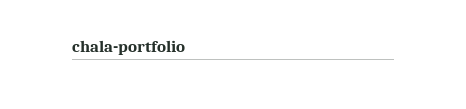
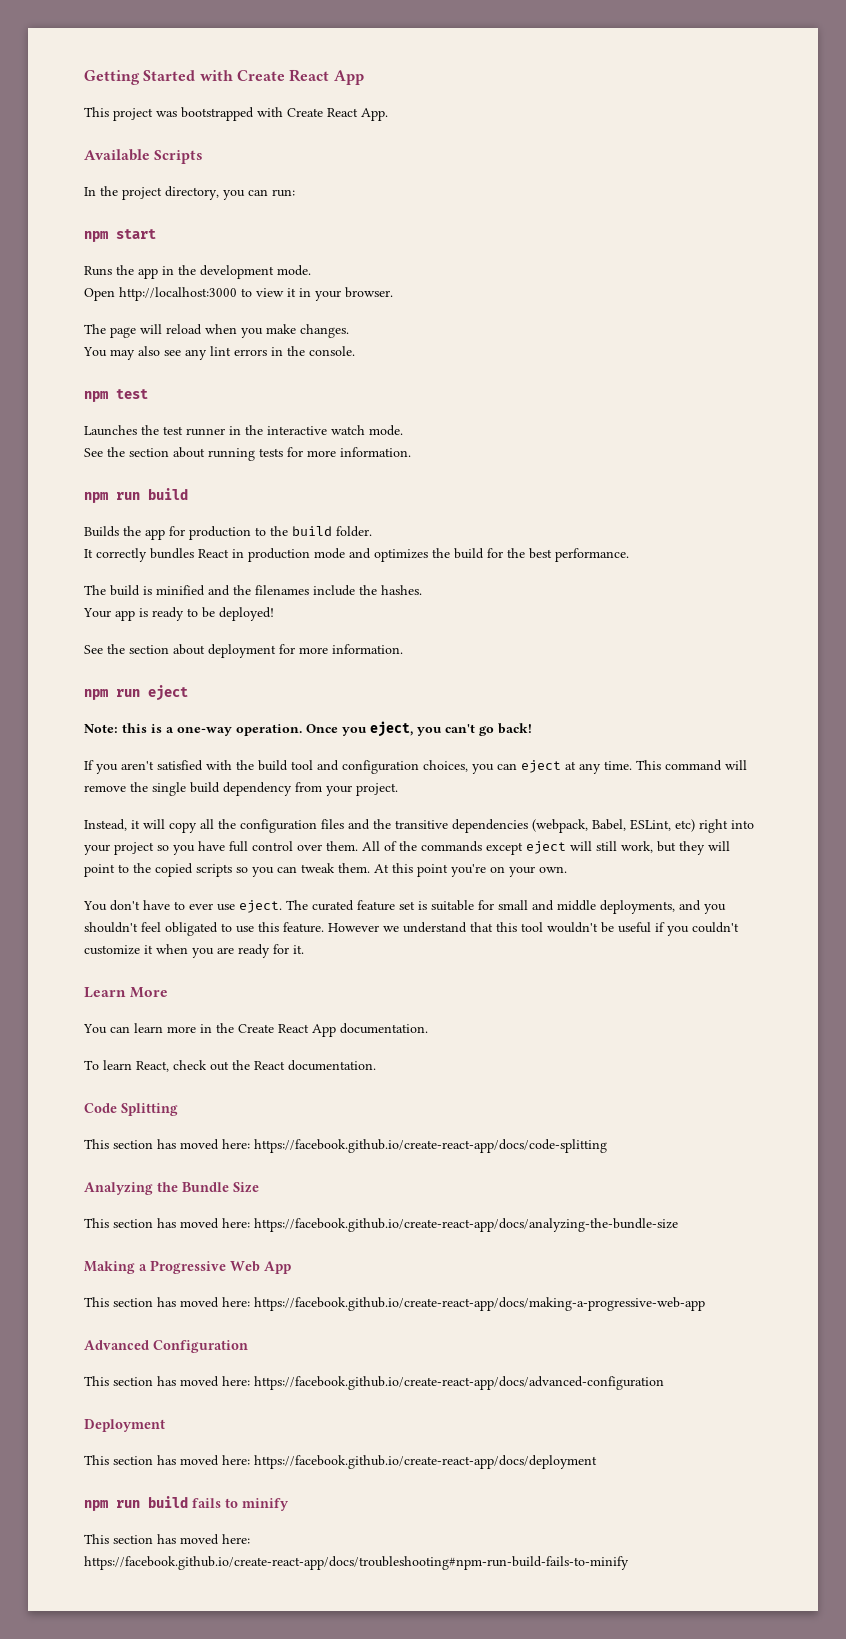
- chala-portfolio
+ Getting Started with Create React App
+ This project was bootstrapped with Create React App.
+ Available Scripts
+ In the project directory, you can run:
+ npm start
+ Runs the app in the development mode.
+ Open http://localhost:3000 to view it in your browser.
+ The page will reload when you make changes.
+ You may also see any lint errors in the console.
+ npm test
+ Launches the test runner in the interactive watch mode.
+ See the section about running tests for more information.
+ npm run build
+ Builds the app for production to the build folder.
+ It correctly bundles React in production mode and optimizes the build for the best performance.
+ The build is minified and the filenames include the hashes.
+ Your app is ready to be deployed!
+ See the section about deployment for more information.
+ npm run eject
+ Note: this is a one-way operation. Once you eject, you can't go back!
+ If you aren't satisfied with the build tool and configuration choices, you can eject at any time. This command will remove the single build dependency from your project.
+ Instead, it will copy all the configuration files and the transitive dependencies (webpack, Babel, ESLint, etc) right into your project so you have full control over them. All of the commands except eject will still work, but they will point to the copied scripts so you can tweak them. At this point you're on your own.
+ You don't have to ever use eject. The curated feature set is suitable for small and middle deployments, and you shouldn't feel obligated to use this feature. However we understand that this tool wouldn't be useful if you couldn't customize it when you are ready for it.
+ Learn More
+ You can learn more in the Create React App documentation.
+ To learn React, check out the React documentation.
+ Code Splitting
+ This section has moved here: https://facebook.github.io/create-react-app/docs/code-splitting
+ Analyzing the Bundle Size
+ This section has moved here: https://facebook.github.io/create-react-app/docs/analyzing-the-bundle-size
+ Making a Progressive Web App
+ This section has moved here: https://facebook.github.io/create-react-app/docs/making-a-progressive-web-app
+ Advanced Configuration
+ This section has moved here: https://facebook.github.io/create-react-app/docs/advanced-configuration
+ Deployment
+ This section has moved here: https://facebook.github.io/create-react-app/docs/deployment
+ npm run build fails to minify
+ This section has moved here: https://facebook.github.io/create-react-app/docs/troubleshooting#npm-run-build-fails-to-minify

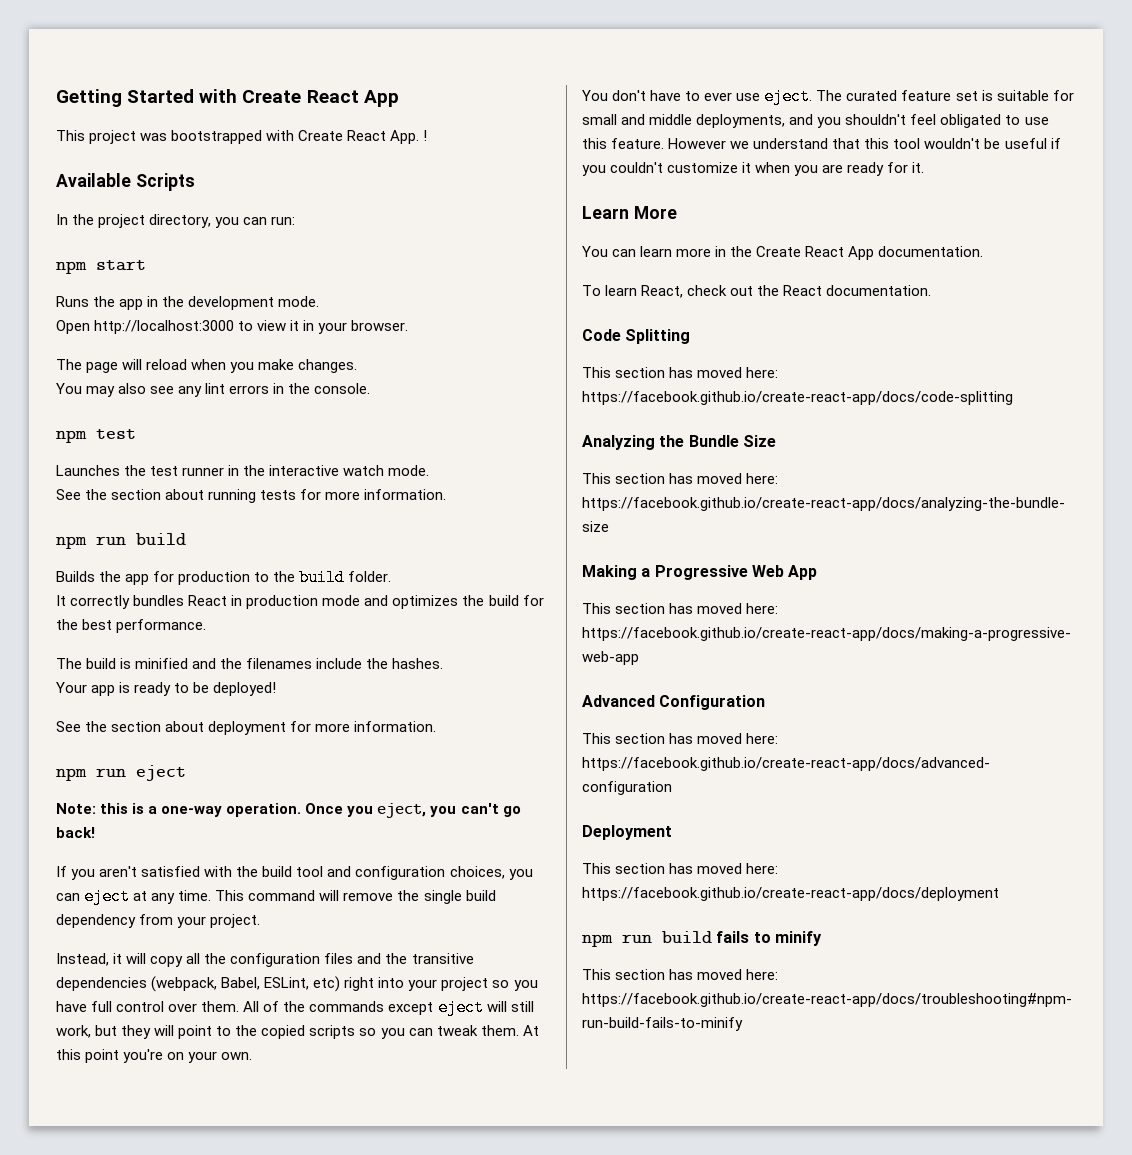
- This project was bootstrapped with Create React App.
+ This project was bootstrapped with Create React App. !

